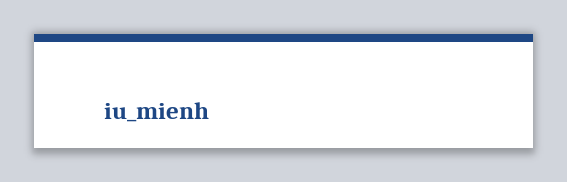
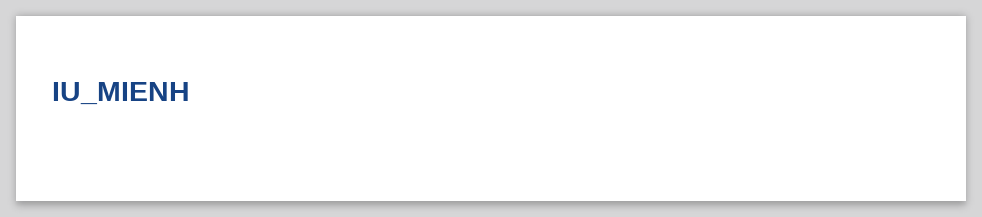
- iu_mienh
+ IU_MIENH

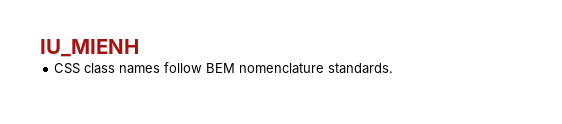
+ CSS class names follow BEM nomenclature standards.

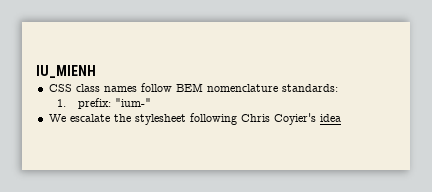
- CSS class names follow BEM nomenclature standards.
+ CSS class names follow BEM nomenclature standards:
+ 1. prefix: "ium-"
+ We escalate the stylesheet following Chris Coyier's idea

